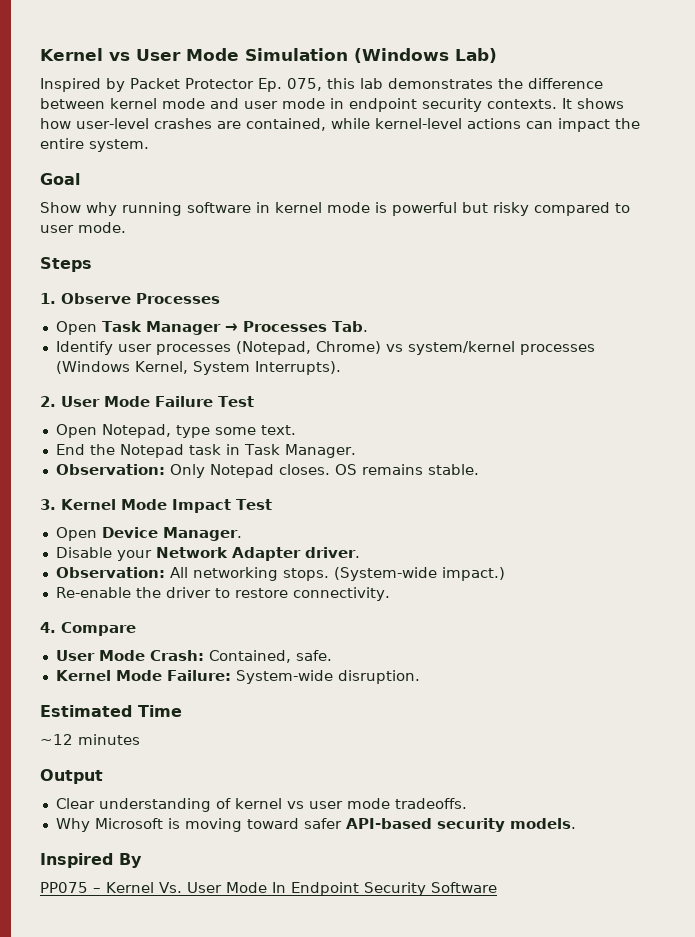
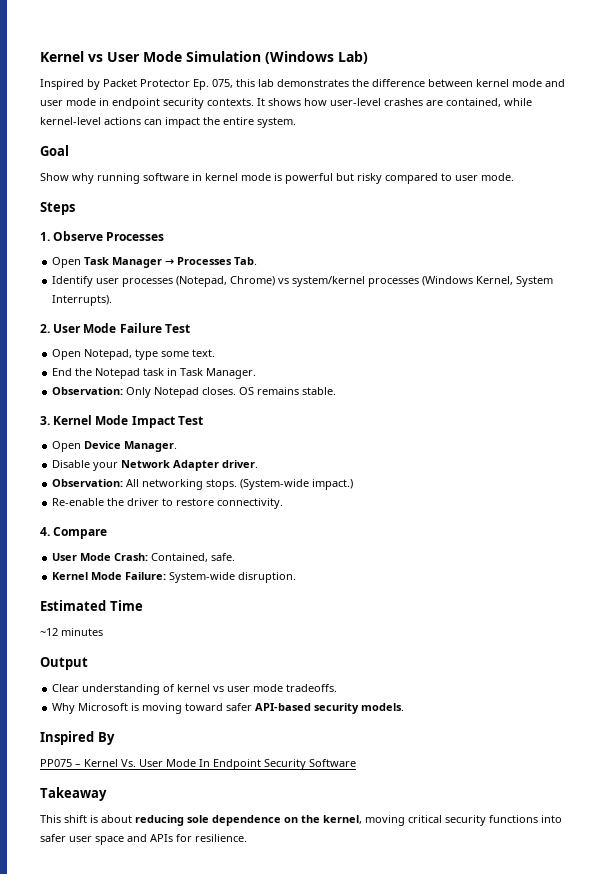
+ Takeaway
+ This shift is about reducing sole dependence on the kernel, moving critical security functions into safer user space and APIs for resilience.

